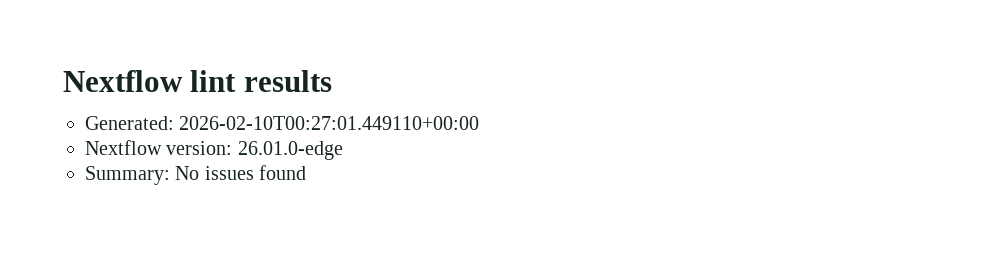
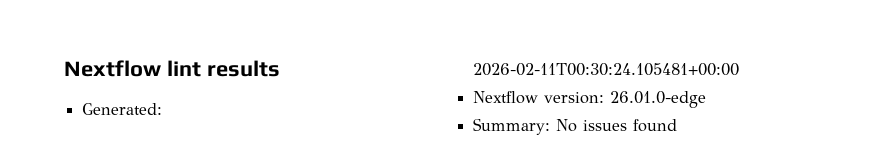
- Generated: 2026-02-10T00:27:01.449110+00:00
+ Generated: 2026-02-11T00:30:24.105481+00:00

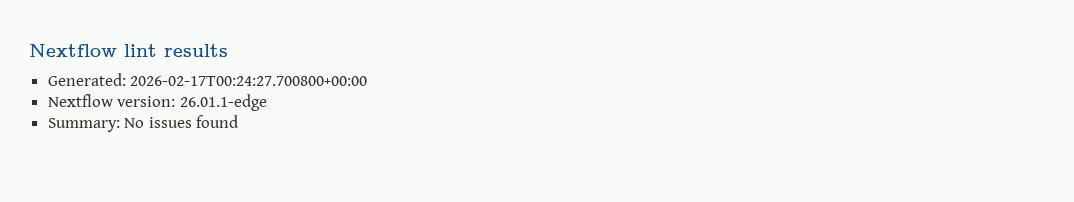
- Generated: 2026-02-11T00:30:24.105481+00:00
+ Generated: 2026-02-17T00:24:27.700800+00:00
- Nextflow version: 26.01.0-edge
+ Nextflow version: 26.01.1-edge

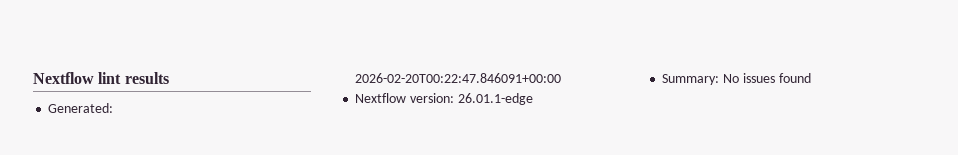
- Generated: 2026-02-17T00:24:27.700800+00:00
+ Generated: 2026-02-20T00:22:47.846091+00:00

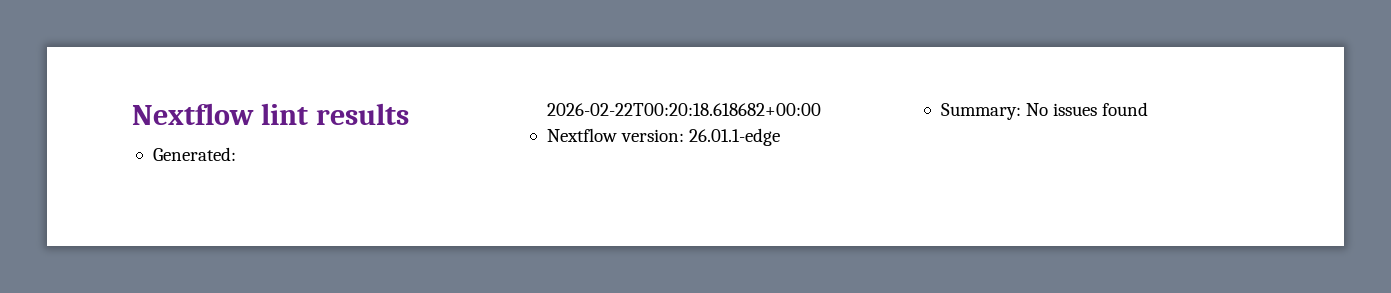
- Generated: 2026-02-20T00:22:47.846091+00:00
+ Generated: 2026-02-22T00:20:18.618682+00:00

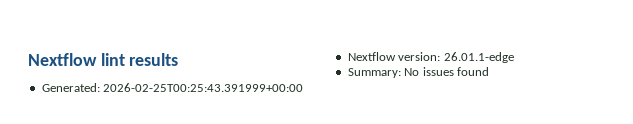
- Generated: 2026-02-22T00:20:18.618682+00:00
+ Generated: 2026-02-25T00:25:43.391999+00:00

